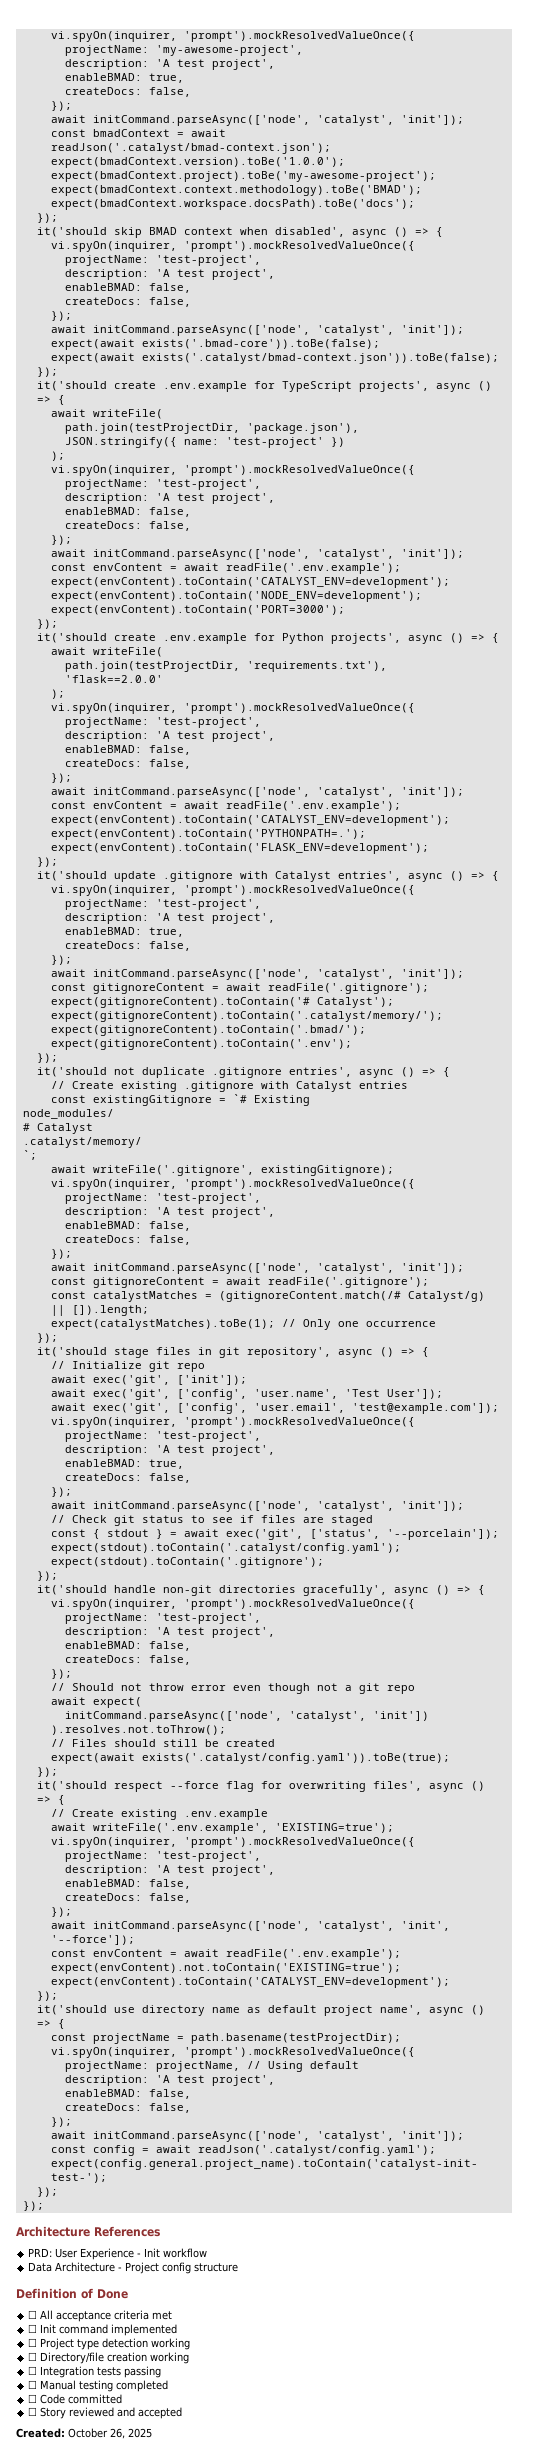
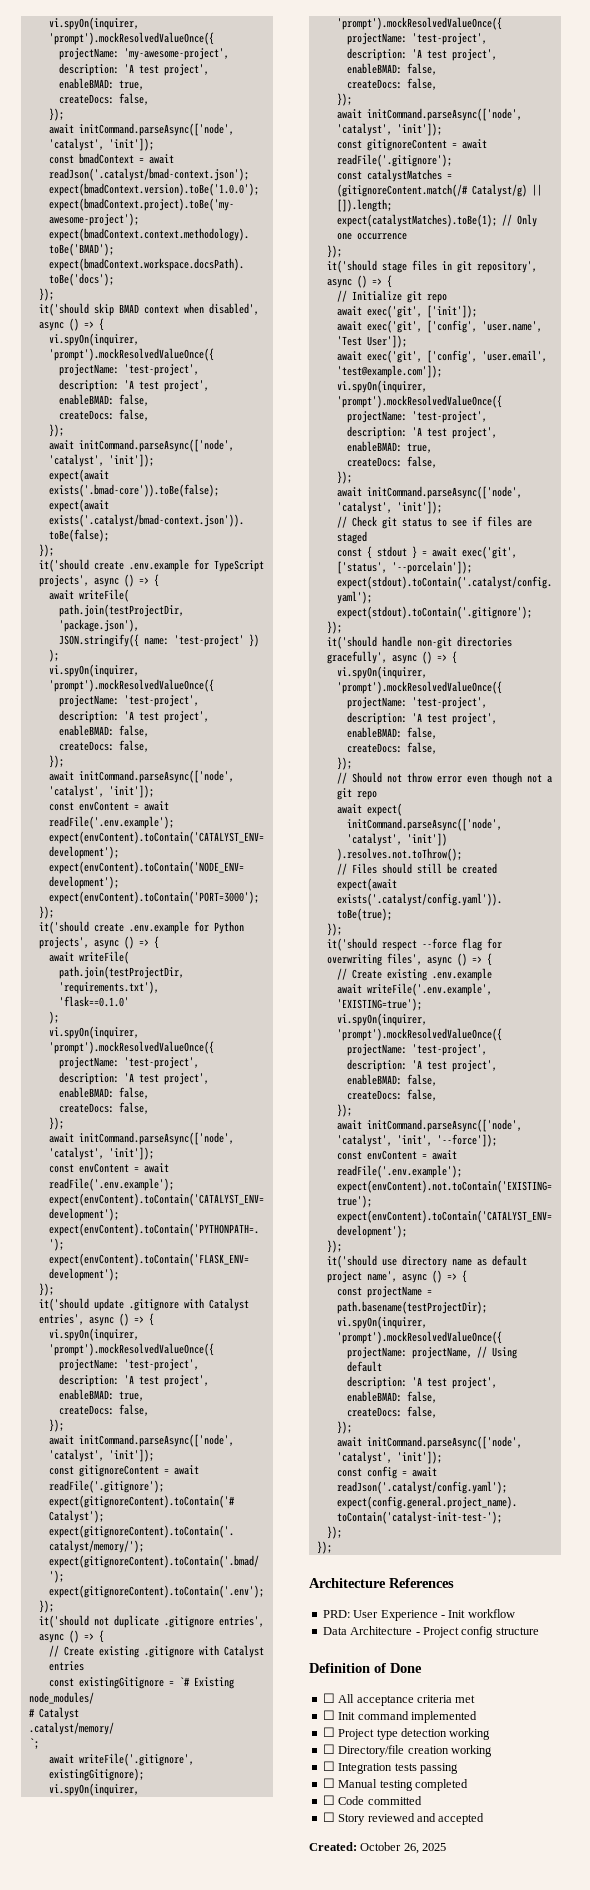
- 'flask==2.0.0'
+ 'flask==0.1.0'

